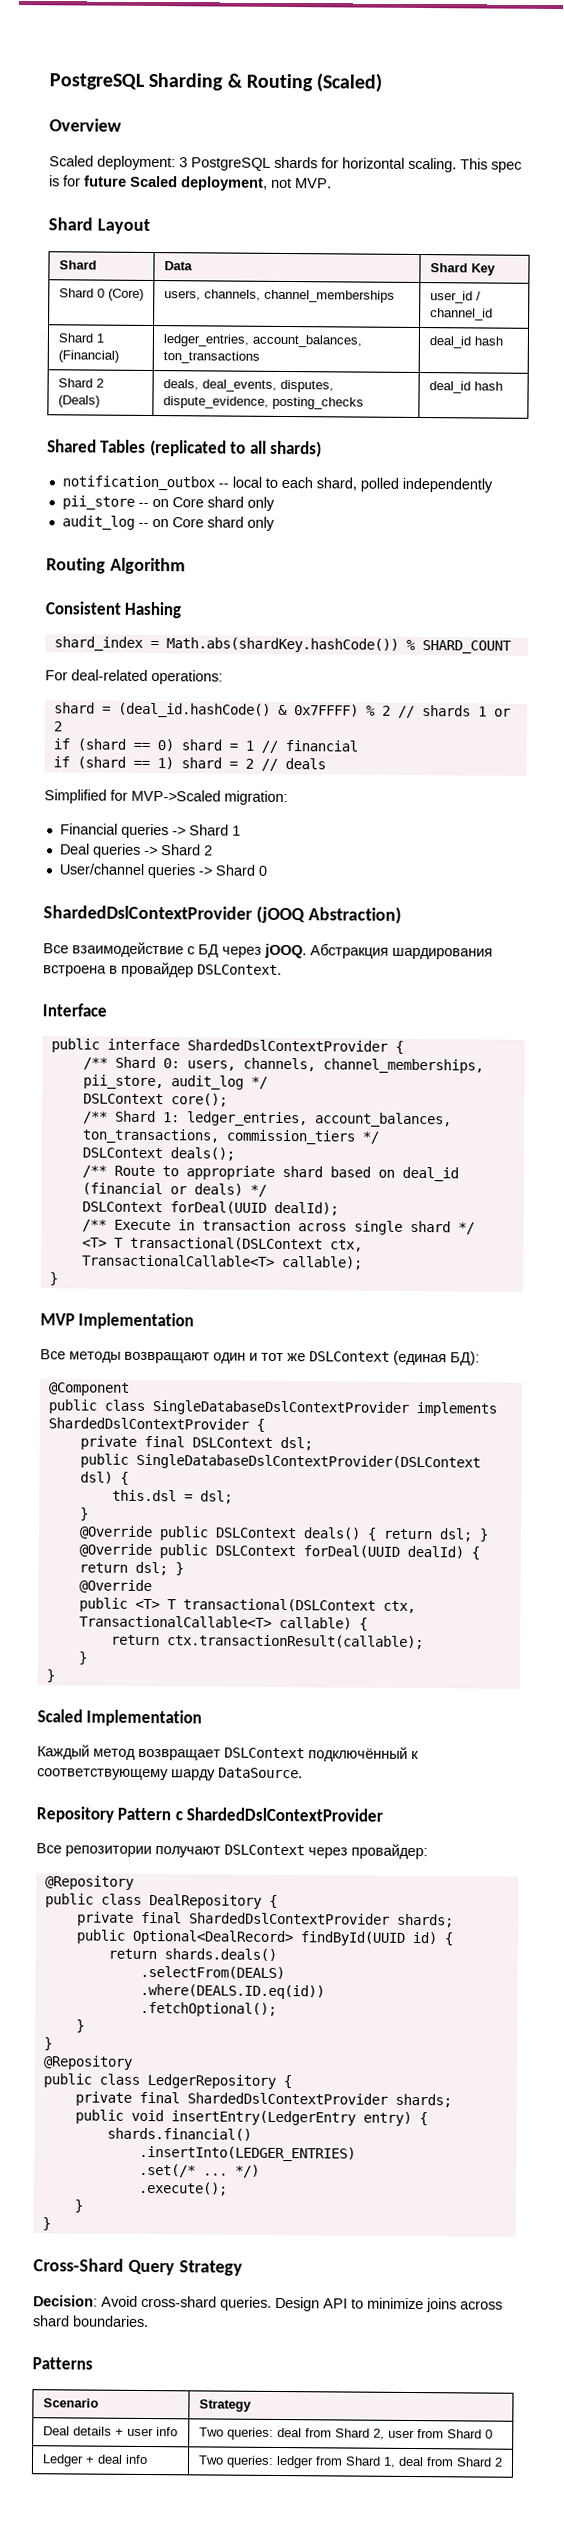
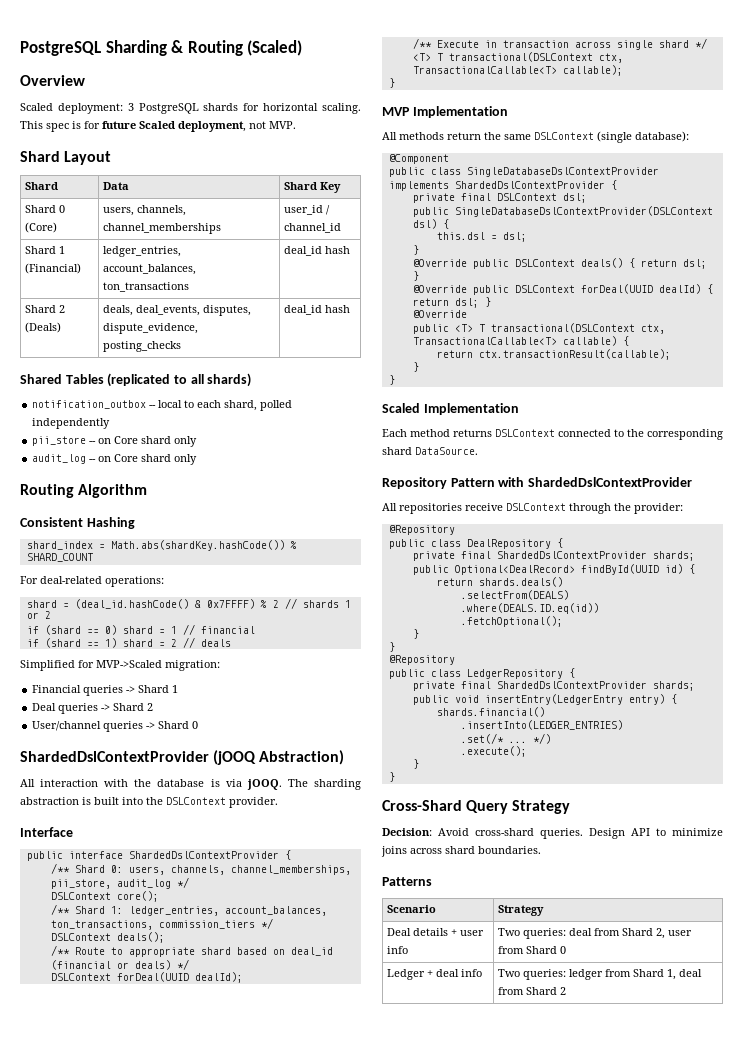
- Все взаимодействие с БД через jOOQ. Абстракция шардирования встроена в провайдер DSLContext.
+ All interaction with the database is via jOOQ. The sharding abstraction is built into the DSLContext provider.
- Все методы возвращают один и тот же DSLContext (единая БД):
+ All methods return the same DSLContext (single database):
- Каждый метод возвращает DSLContext подключённый к соответствующему шарду DataSource.
+ Each method returns DSLContext connected to the corresponding shard DataSource.
- Repository Pattern с ShardedDslContextProvider
+ Repository Pattern with ShardedDslContextProvider
- Все репозитории получают DSLContext через провайдер:
+ All repositories receive DSLContext through the provider:

